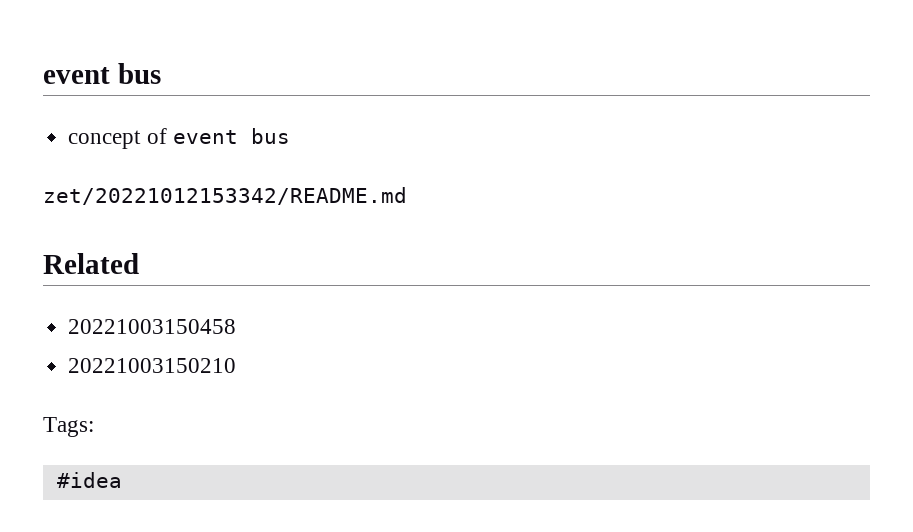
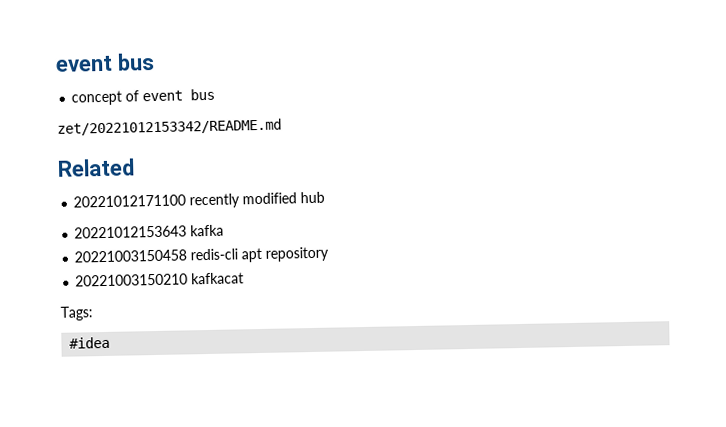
- 20221003150458
+ 20221012171100 recently modified hub
+ 20221012153643 kafka
+ 20221003150458 redis-cli apt repository
- 20221003150210
+ 20221003150210 kafkacat

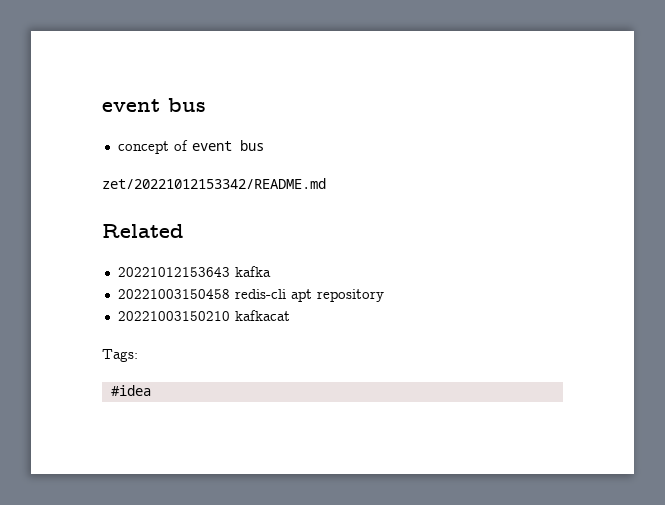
- 20221012171100 recently modified hub

